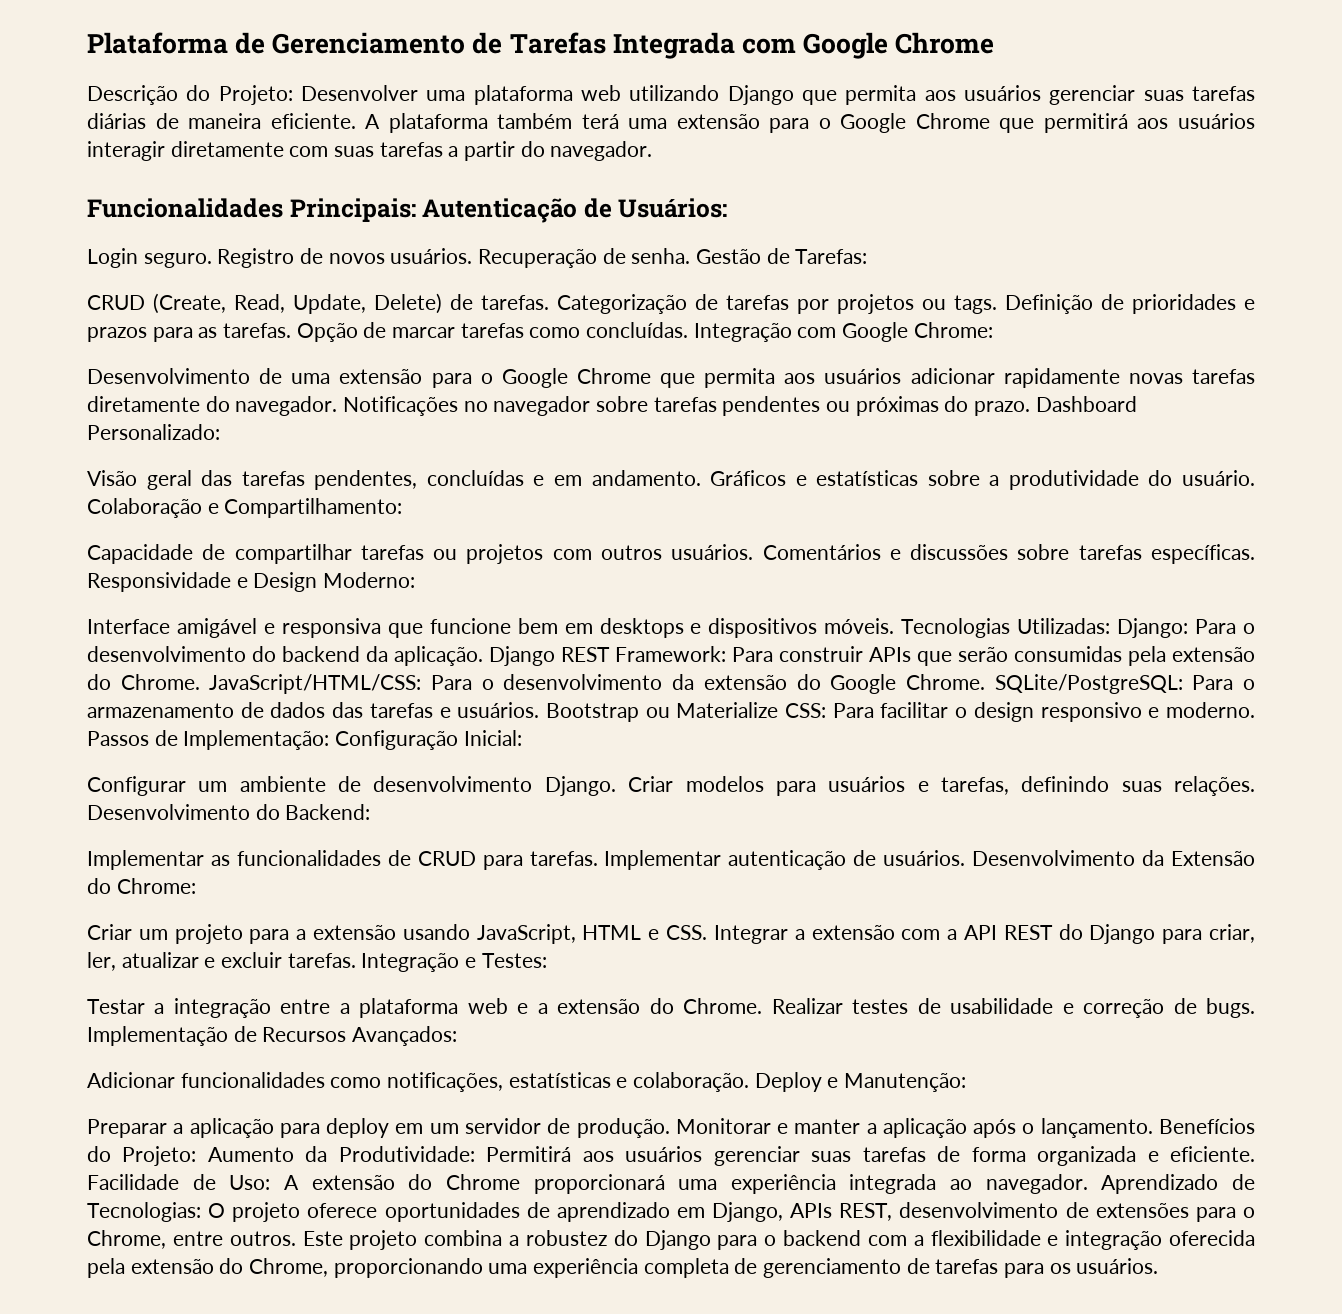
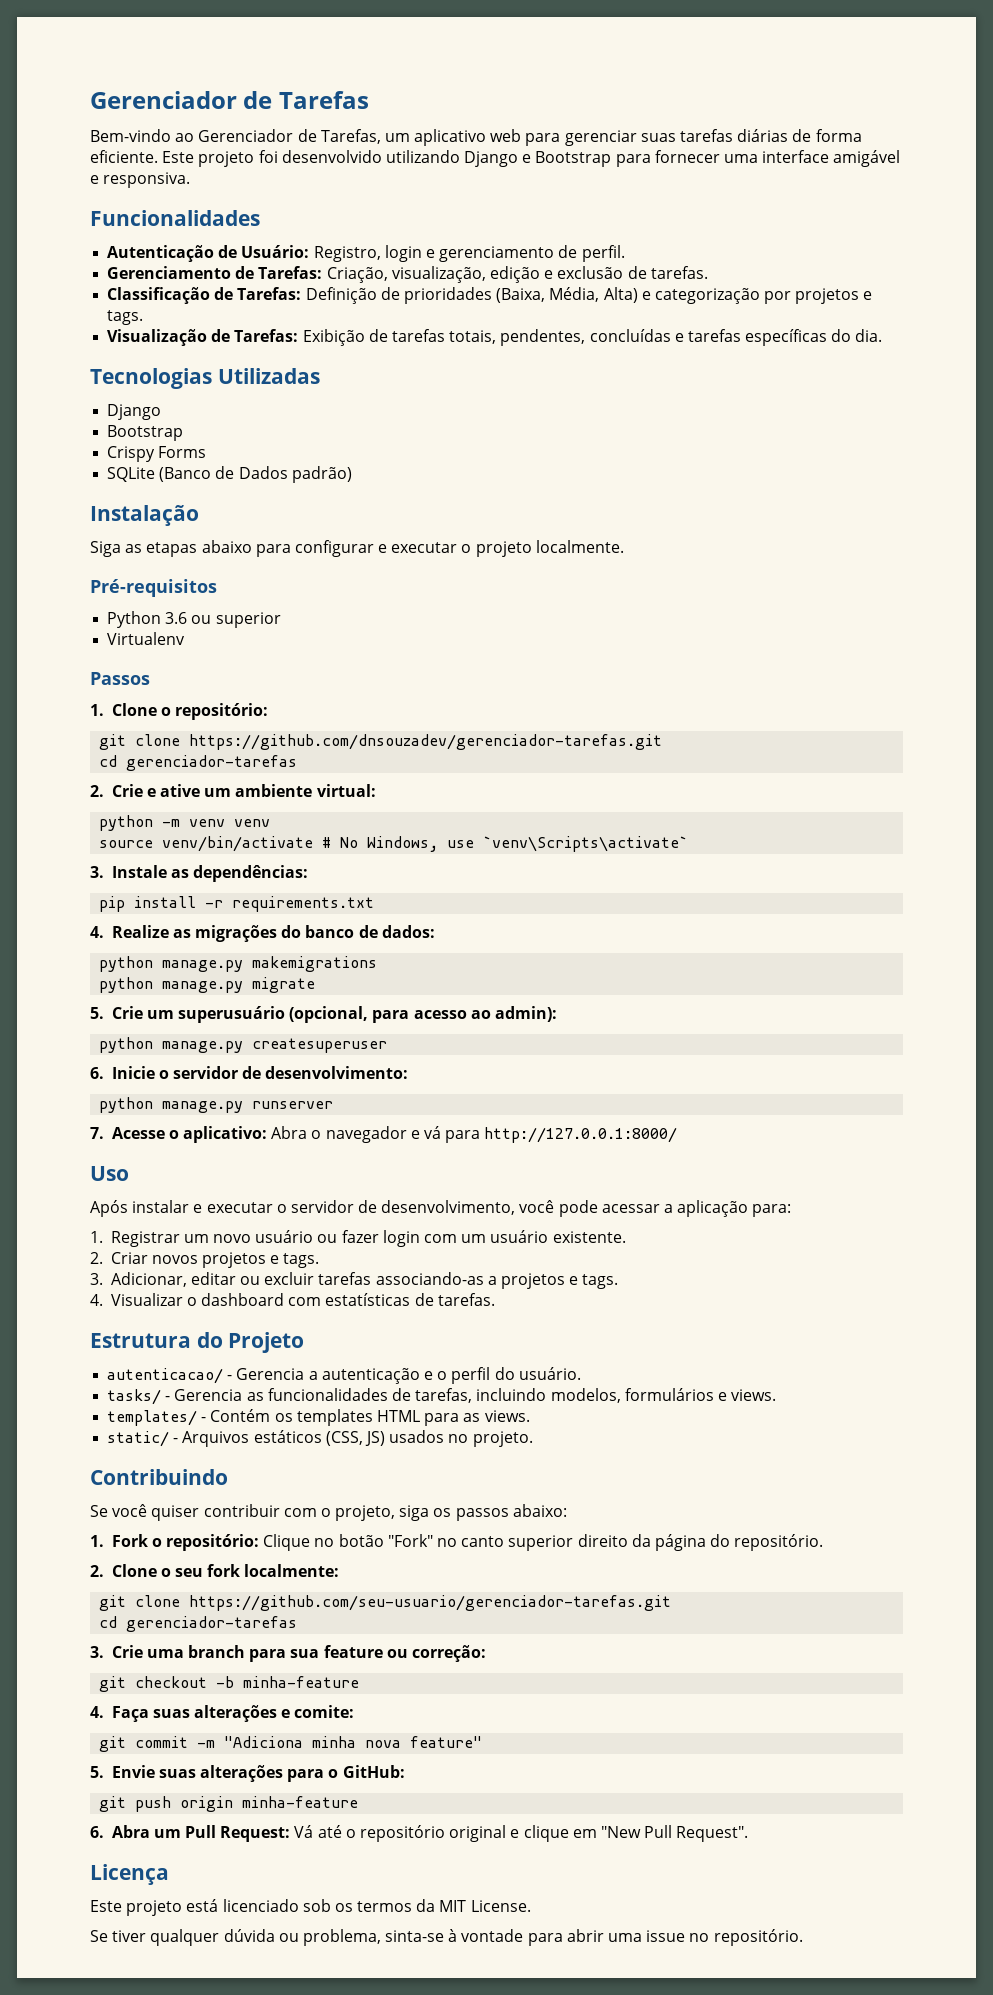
- Plataforma de Gerenciamento de Tarefas Integrada com Google Chrome
- Descrição do Projeto: Desenvolver uma plataforma web utilizando Django que permita aos usuários gerenciar suas tarefas diárias de maneira eficiente. A plataforma também terá uma extensão para o Google Chrome que permitirá aos usuários interagir diretamente com suas tarefas a partir do navegador.
+ Gerenciador de Tarefas
+ Bem-vindo ao Gerenciador de Tarefas, um aplicativo web para gerenciar suas tarefas diárias de forma eficiente. Este projeto foi desenvolvido utilizando Django e Bootstrap para fornecer uma interface amigável e responsiva.
- Funcionalidades Principais: Autenticação de Usuários:
- Login seguro. Registro de novos usuários. Recuperação de senha. Gestão de Tarefas:
- CRUD (Create, Read, Update, Delete) de tarefas. Categorização de tarefas por projetos ou tags. Definição de prioridades e prazos para as tarefas. Opção de marcar tarefas como concluídas. Integração com Google Chrome:
- Desenvolvimento de uma extensão para o Google Chrome que permita aos usuários adicionar rapidamente novas tarefas diretamente do navegador. Notificações no navegador sobre tarefas pendentes ou próximas do prazo. Dashboard Personalizado:
- Visão geral das tarefas pendentes, concluídas e em andamento. Gráficos e estatísticas sobre a produtividade do usuário. Colaboração e Compartilhamento:
- Capacidade de compartilhar tarefas ou projetos com outros usuários. Comentários e discussões sobre tarefas específicas. Responsividade e Design Moderno:
- Interface amigável e responsiva que funcione bem em desktops e dispositivos móveis. Tecnologias Utilizadas: Django: Para o desenvolvimento do backend da aplicação. Django REST Framework: Para construir APIs que serão consumidas pela extensão do Chrome. JavaScript/HTML/CSS: Para o desenvolvimento da extensão do Google Chrome. SQLite/PostgreSQL: Para o armazenamento de dados das tarefas e usuários. Bootstrap ou Materialize CSS: Para facilitar o design responsivo e moderno. Passos de Implementação: Configuração Inicial:
- Configurar um ambiente de desenvolvimento Django. Criar modelos para usuários e tarefas, definindo suas relações. Desenvolvimento do Backend:
- Implementar as funcionalidades de CRUD para tarefas. Implementar autenticação de usuários. Desenvolvimento da Extensão do Chrome:
- Criar um projeto para a extensão usando JavaScript, HTML e CSS. Integrar a extensão com a API REST do Django para criar, ler, atualizar e excluir tarefas. Integração e Testes:
- Testar a integração entre a plataforma web e a extensão do Chrome. Realizar testes de usabilidade e correção de bugs. Implementação de Recursos Avançados:
- Adicionar funcionalidades como notificações, estatísticas e colaboração. Deploy e Manutenção:
- Preparar a aplicação para deploy em um servidor de produção. Monitorar e manter a aplicação após o lançamento. Benefícios do Projeto: Aumento da Produtividade: Permitirá aos usuários gerenciar suas tarefas de forma organizada e eficiente. Facilidade de Uso: A extensão do Chrome proporcionará uma experiência integrada ao navegador. Aprendizado de Tecnologias: O projeto oferece oportunidades de aprendizado em Django, APIs REST, desenvolvimento de extensões para o Chrome, entre outros. Este projeto combina a robustez do Django para o backend com a flexibilidade e integração oferecida pela extensão do Chrome, proporcionando uma experiência completa de gerenciamento de tarefas para os usuários.
+ Funcionalidades
+ Autenticação de Usuário: Registro, login e gerenciamento de perfil.
+ Gerenciamento de Tarefas: Criação, visualização, edição e exclusão de tarefas.
+ Classificação de Tarefas: Definição de prioridades (Baixa, Média, Alta) e categorização por projetos e tags.
+ Visualização de Tarefas: Exibição de tarefas totais, pendentes, concluídas e tarefas específicas do dia.
+ Tecnologias Utilizadas
+ Django
+ Bootstrap
+ Crispy Forms
+ SQLite (Banco de Dados padrão)
+ Instalação
+ Siga as etapas abaixo para configurar e executar o projeto localmente.
+ Pré-requisitos
+ Python 3.6 ou superior
+ Virtualenv
+ Passos
+ 1. Clone o repositório:
+ git clone https://github.com/dnsouzadev/gerenciador-tarefas.git
+ cd gerenciador-tarefas
+ 2. Crie e ative um ambiente virtual:
+ python -m venv venv
+ source venv/bin/activate # No Windows, use `venv\Scripts\activate`
+ 3. Instale as dependências:
+ pip install -r requirements.txt
+ 4. Realize as migrações do banco de dados:
+ python manage.py makemigrations
+ python manage.py migrate
+ 5. Crie um superusuário (opcional, para acesso ao admin):
+ python manage.py createsuperuser
+ 6. Inicie o servidor de desenvolvimento:
+ python manage.py runserver
+ 7. Acesse o aplicativo: Abra o navegador e vá para http://127.0.0.1:8000/
+ Uso
+ Após instalar e executar o servidor de desenvolvimento, você pode acessar a aplicação para:
+ 1. Registrar um novo usuário ou fazer login com um usuário existente.
+ 2. Criar novos projetos e tags.
+ 3. Adicionar, editar ou excluir tarefas associando-as a projetos e tags.
+ 4. Visualizar o dashboard com estatísticas de tarefas.
+ Estrutura do Projeto
+ autenticacao/ - Gerencia a autenticação e o perfil do usuário.
+ tasks/ - Gerencia as funcionalidades de tarefas, incluindo modelos, formulários e views.
+ templates/ - Contém os templates HTML para as views.
+ static/ - Arquivos estáticos (CSS, JS) usados no projeto.
+ Contribuindo
+ Se você quiser contribuir com o projeto, siga os passos abaixo:
+ 1. Fork o repositório: Clique no botão "Fork" no canto superior direito da página do repositório.
+ 2. Clone o seu fork localmente:
+ git clone https://github.com/seu-usuario/gerenciador-tarefas.git
+ cd gerenciador-tarefas
+ 3. Crie uma branch para sua feature ou correção:
+ git checkout -b minha-feature
+ 4. Faça suas alterações e comite:
+ git commit -m "Adiciona minha nova feature"
+ 5. Envie suas alterações para o GitHub:
+ git push origin minha-feature
+ 6. Abra um Pull Request: Vá até o repositório original e clique em "New Pull Request".
+ Licença
+ Este projeto está licenciado sob os termos da MIT License.
+ Se tiver qualquer dúvida ou problema, sinta-se à vontade para abrir uma issue no repositório.

